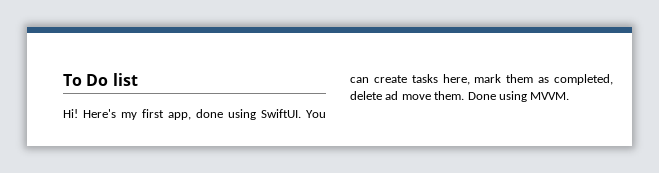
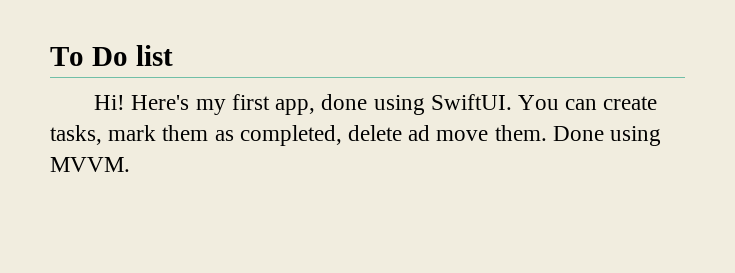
- You can create tasks here, mark them as completed, delete ad move them.
+ You can create tasks, mark them as completed, delete ad move them.

